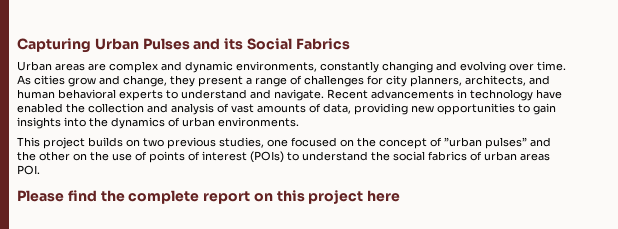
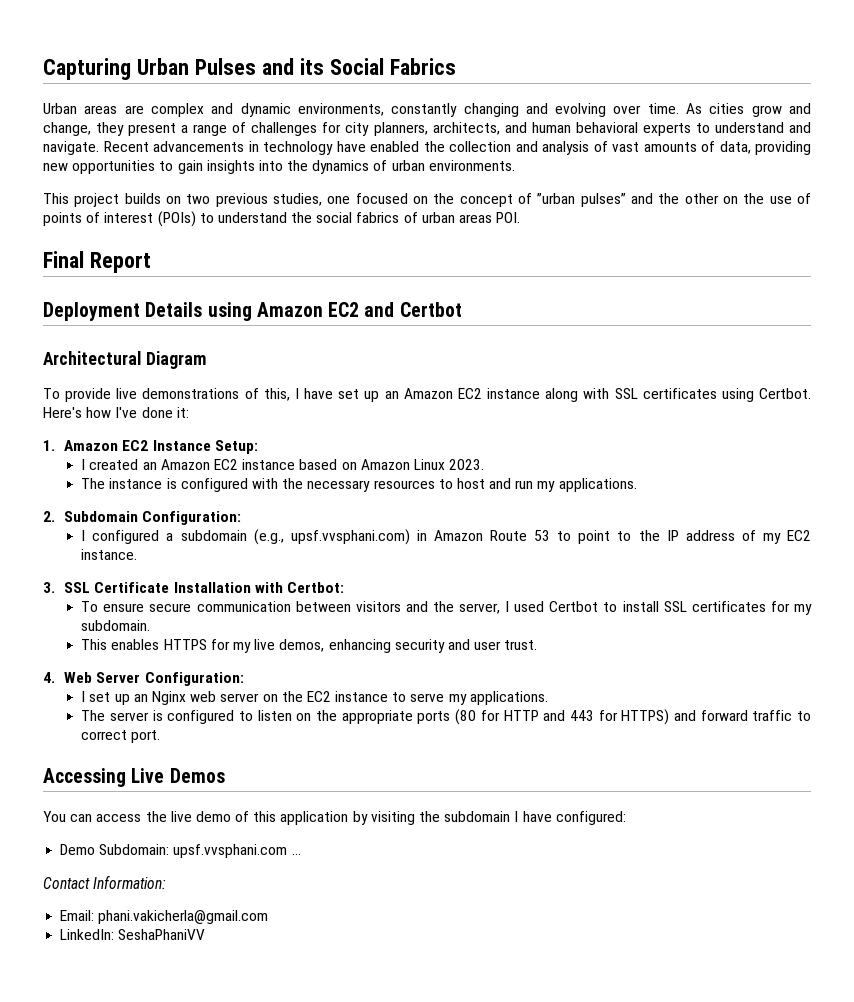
- Please find the complete report on this project here
+ Final Report
+ Deployment Details using Amazon EC2 and Certbot
+ Architectural Diagram
+ To provide live demonstrations of this, I have set up an Amazon EC2 instance along with SSL certificates using Certbot. Here's how I've done it:
+ 1. Amazon EC2 Instance Setup:
+ I created an Amazon EC2 instance based on Amazon Linux 2023.
+ The instance is configured with the necessary resources to host and run my applications.
+ 2. Subdomain Configuration:
+ I configured a subdomain (e.g., upsf.vvsphani.com) in Amazon Route 53 to point to the IP address of my EC2 instance.
+ 3. SSL Certificate Installation with Certbot:
+ To ensure secure communication between visitors and the server, I used Certbot to install SSL certificates for my subdomain.
+ This enables HTTPS for my live demos, enhancing security and user trust.
+ 4. Web Server Configuration:
+ I set up an Nginx web server on the EC2 instance to serve my applications.
+ The server is configured to listen on the appropriate ports (80 for HTTP and 443 for HTTPS) and forward traffic to correct port.
+ Accessing Live Demos
+ You can access the live demo of this application by visiting the subdomain I have configured:
+ Demo Subdomain: upsf.vvsphani.com ...
+ Contact Information:
+ Email: phani.vakicherla@gmail.com
+ LinkedIn: SeshaPhaniVV

